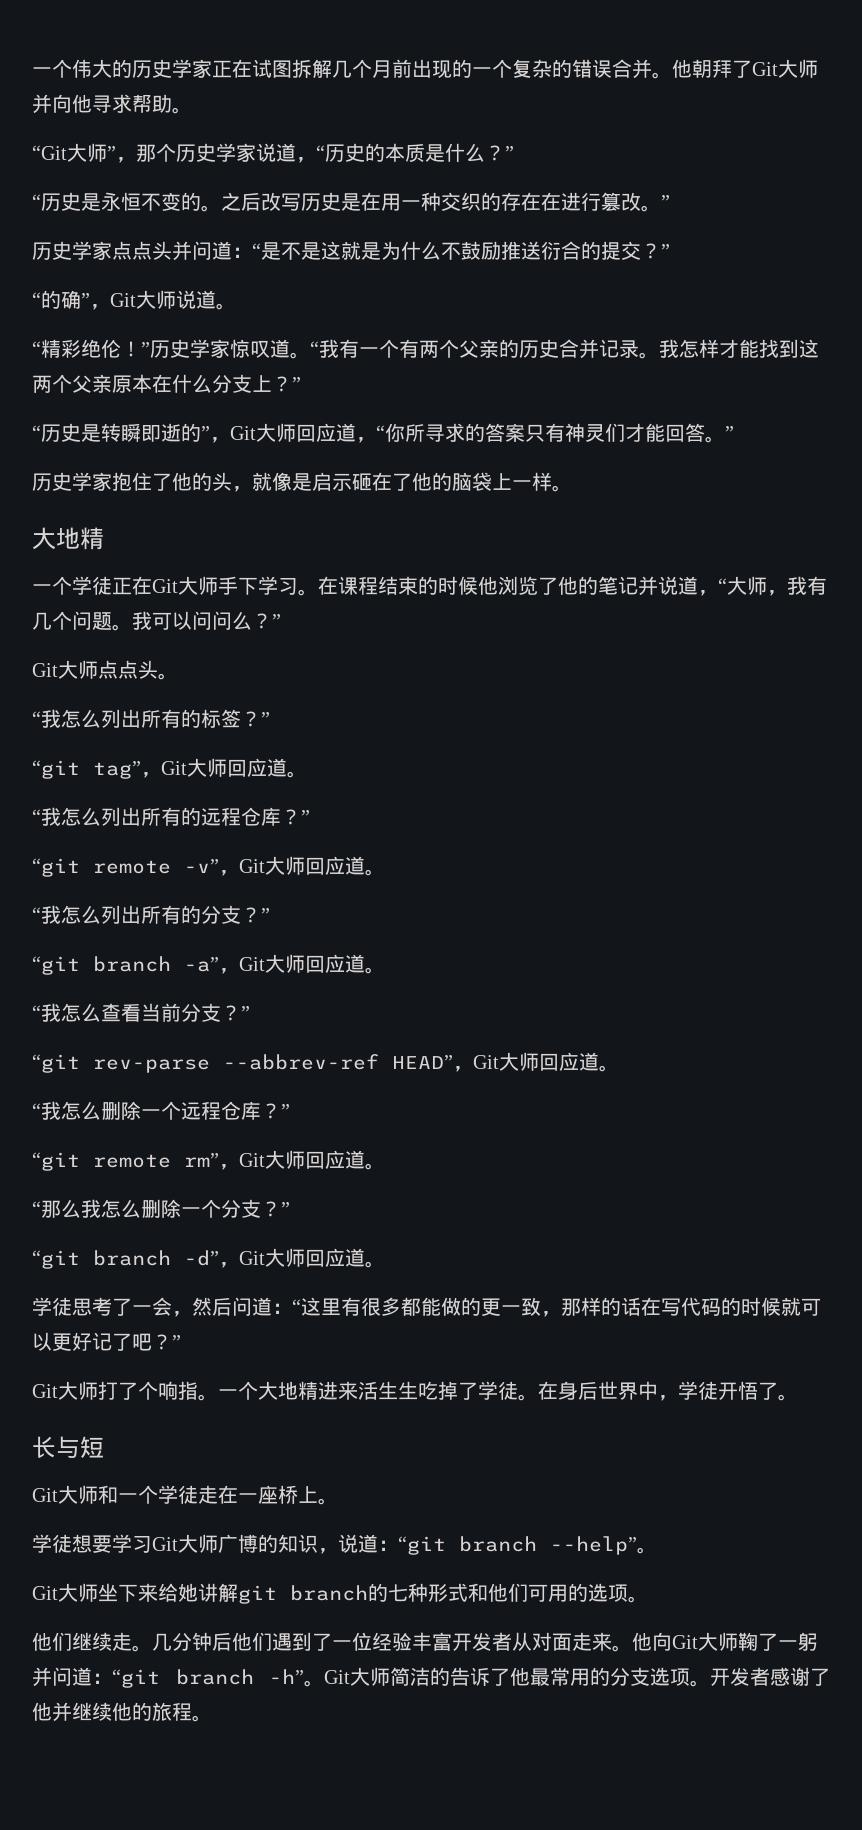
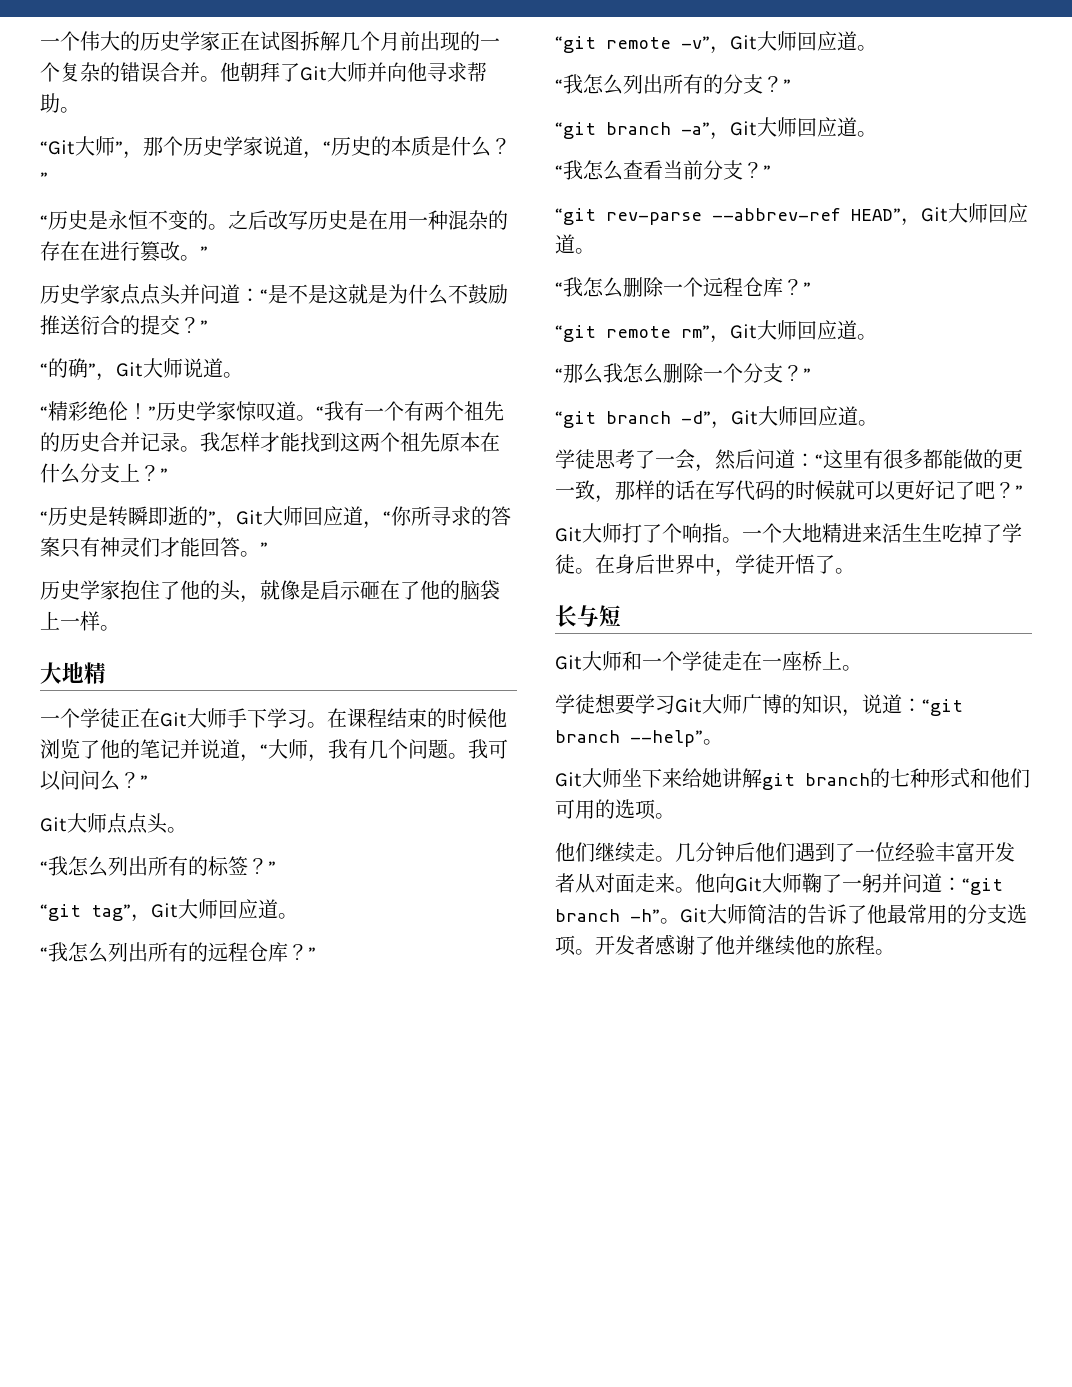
- 之后改写历史是在用一种交织的存在在进行篡改。”
+ 之后改写历史是在用一种混杂的存在在进行篡改。”
- “我有一个有两个父亲的历史合并记录。
+ “我有一个有两个祖先的历史合并记录。
- 我怎样才能找到这两个父亲原本在什么分支上？”
+ 我怎样才能找到这两个祖先原本在什么分支上？”

